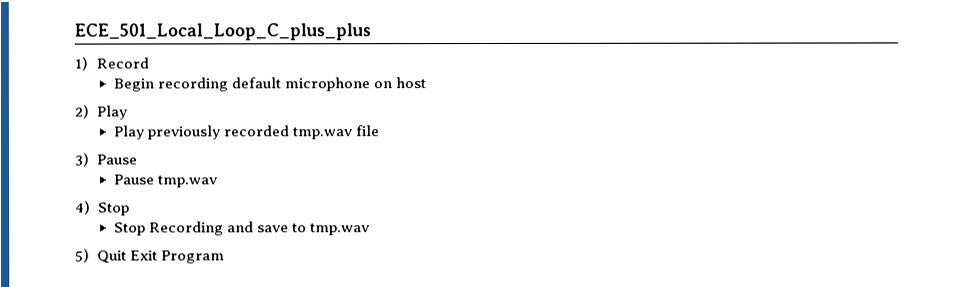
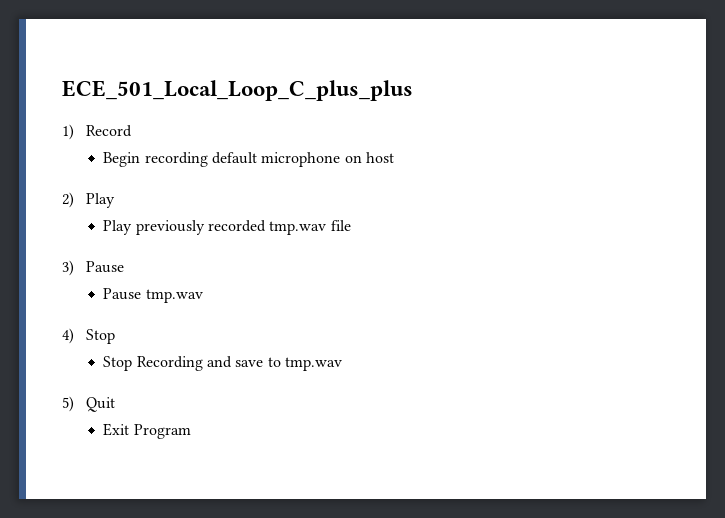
- 5) Quit Exit Program
+ 5) Quit
+ Exit Program

